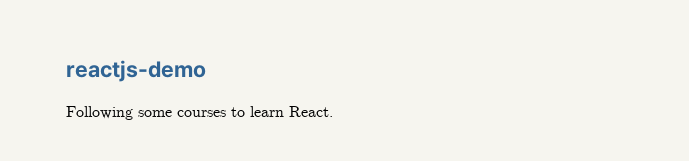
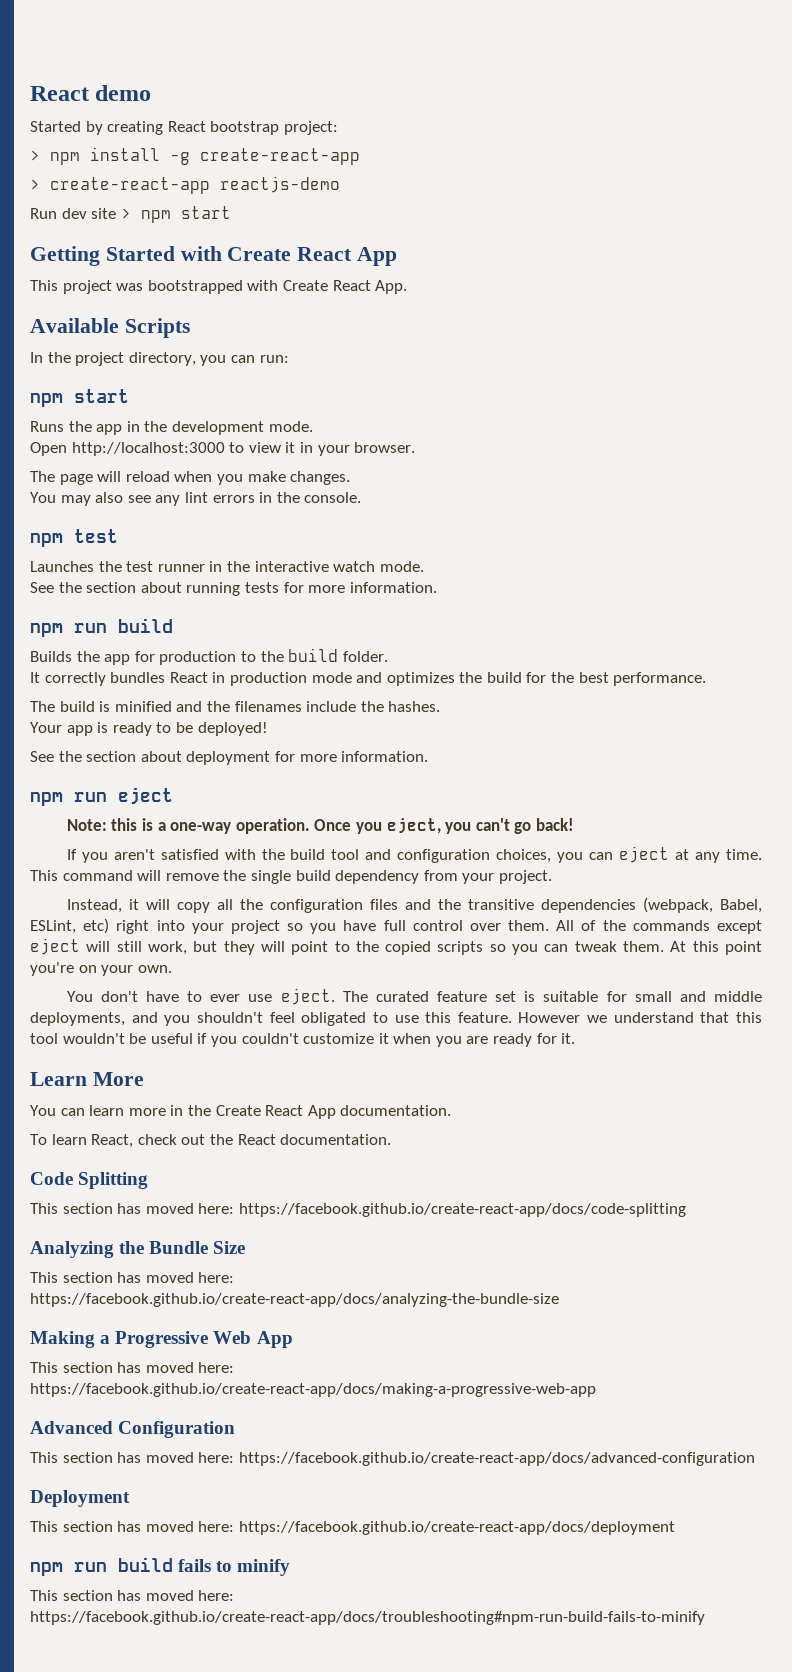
- reactjs-demo
- Following some courses to learn React.
+ React demo
+ Started by creating React bootstrap project:
+ > npm install -g create-react-app
+ > create-react-app reactjs-demo
+ Run dev site > npm start
+ Getting Started with Create React App
+ This project was bootstrapped with Create React App.
+ Available Scripts
+ In the project directory, you can run:
+ npm start
+ Runs the app in the development mode.
+ Open http://localhost:3000 to view it in your browser.
+ The page will reload when you make changes.
+ You may also see any lint errors in the console.
+ npm test
+ Launches the test runner in the interactive watch mode.
+ See the section about running tests for more information.
+ npm run build
+ Builds the app for production to the build folder.
+ It correctly bundles React in production mode and optimizes the build for the best performance.
+ The build is minified and the filenames include the hashes.
+ Your app is ready to be deployed!
+ See the section about deployment for more information.
+ npm run eject
+ Note: this is a one-way operation. Once you eject, you can't go back!
+ If you aren't satisfied with the build tool and configuration choices, you can eject at any time. This command will remove the single build dependency from your project.
+ Instead, it will copy all the configuration files and the transitive dependencies (webpack, Babel, ESLint, etc) right into your project so you have full control over them. All of the commands except eject will still work, but they will point to the copied scripts so you can tweak them. At this point you're on your own.
+ You don't have to ever use eject. The curated feature set is suitable for small and middle deployments, and you shouldn't feel obligated to use this feature. However we understand that this tool wouldn't be useful if you couldn't customize it when you are ready for it.
+ Learn More
+ You can learn more in the Create React App documentation.
+ To learn React, check out the React documentation.
+ Code Splitting
+ This section has moved here: https://facebook.github.io/create-react-app/docs/code-splitting
+ Analyzing the Bundle Size
+ This section has moved here: https://facebook.github.io/create-react-app/docs/analyzing-the-bundle-size
+ Making a Progressive Web App
+ This section has moved here: https://facebook.github.io/create-react-app/docs/making-a-progressive-web-app
+ Advanced Configuration
+ This section has moved here: https://facebook.github.io/create-react-app/docs/advanced-configuration
+ Deployment
+ This section has moved here: https://facebook.github.io/create-react-app/docs/deployment
+ npm run build fails to minify
+ This section has moved here: https://facebook.github.io/create-react-app/docs/troubleshooting#npm-run-build-fails-to-minify

